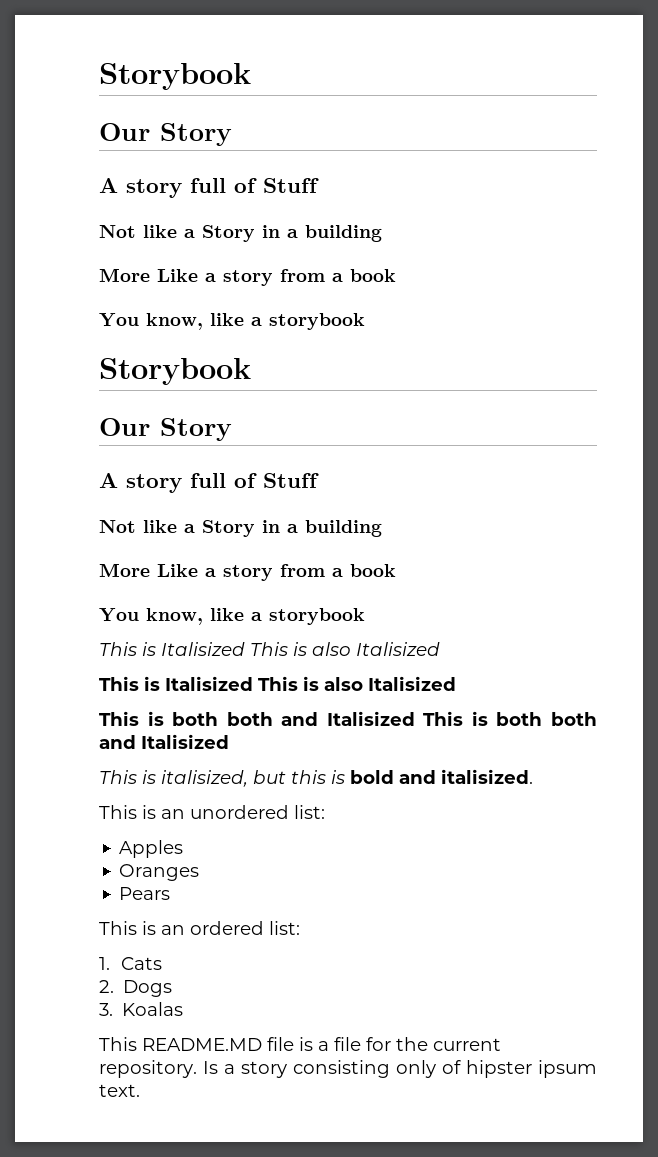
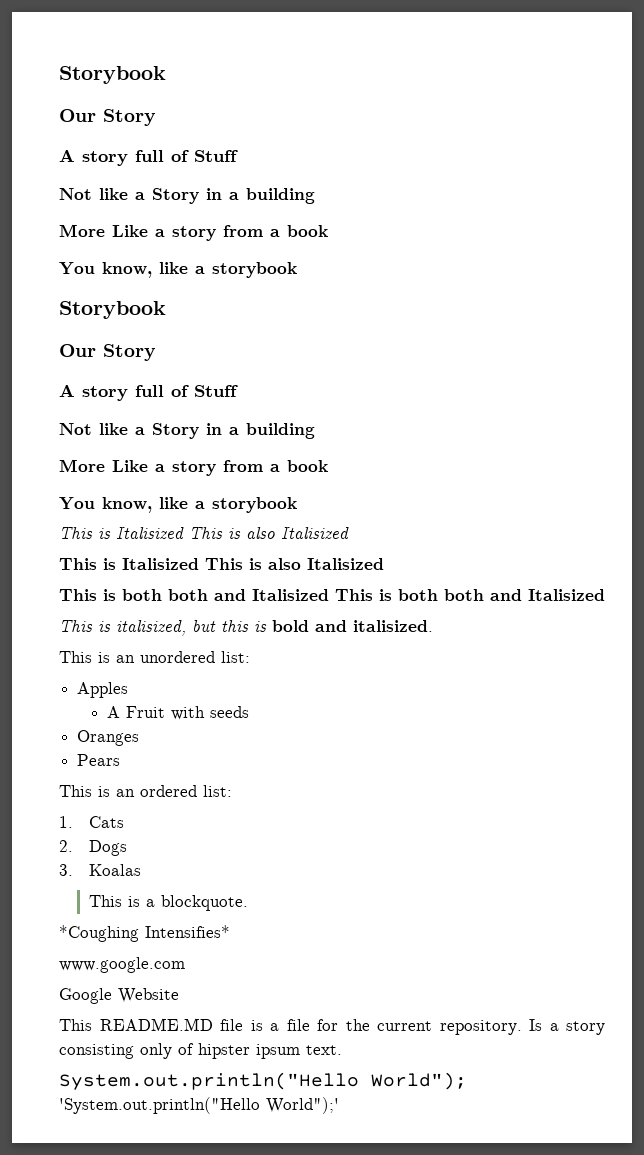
+ A Fruit with seeds
+ This is a blockquote.
+ *Coughing Intensifies*
+ www.google.com
+ Google Website
+ System.out.println("Hello World"); 'System.out.println("Hello World");'

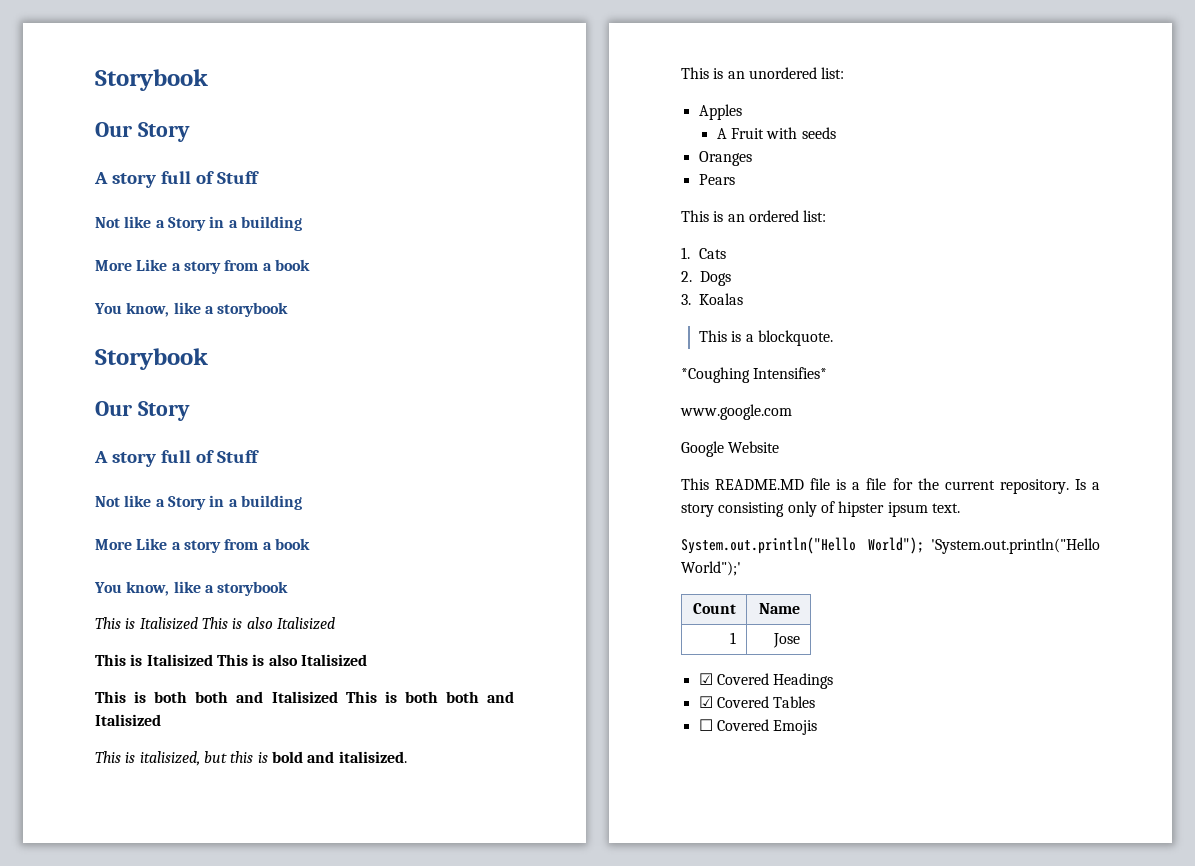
+ Count | Name
+ 1 | Jose
+ ☑ Covered Headings
+ ☑ Covered Tables
+ ☐ Covered Emojis

